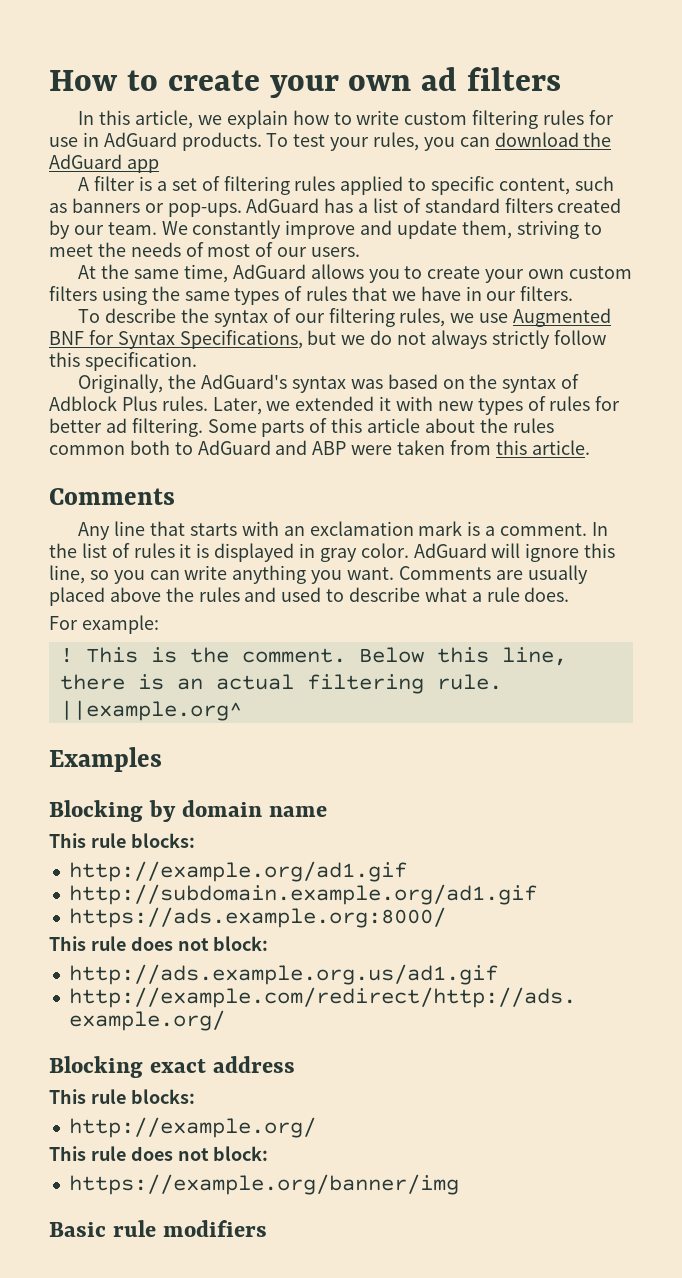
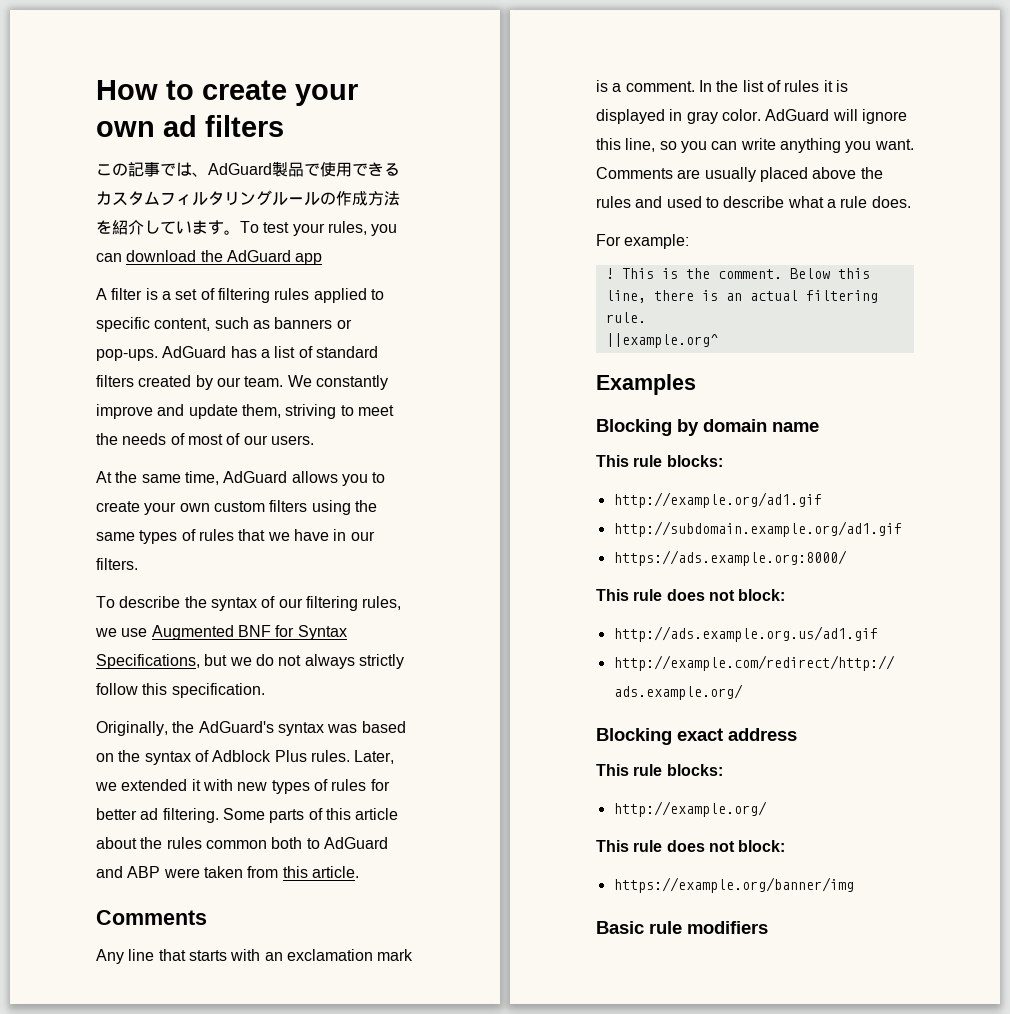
- In this article, we explain how to write custom filtering rules for use in AdGuard products.
+ この記事では、AdGuard製品で使用できるカスタムフィルタリングルールの作成方法を紹介しています。

